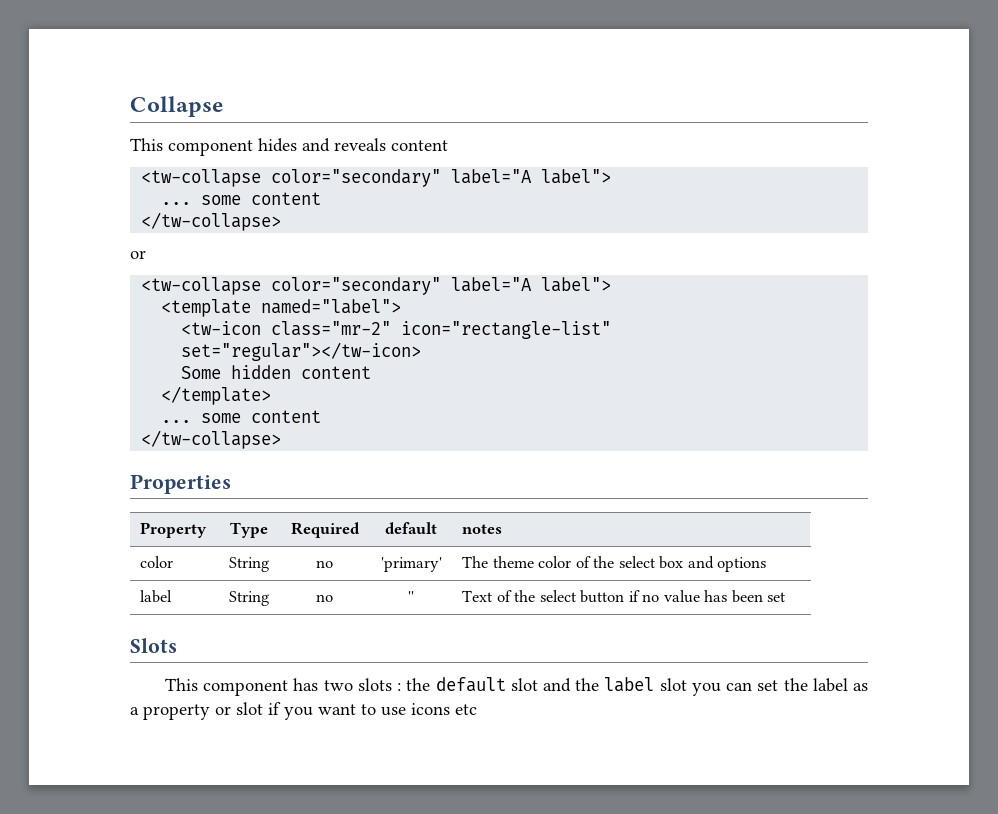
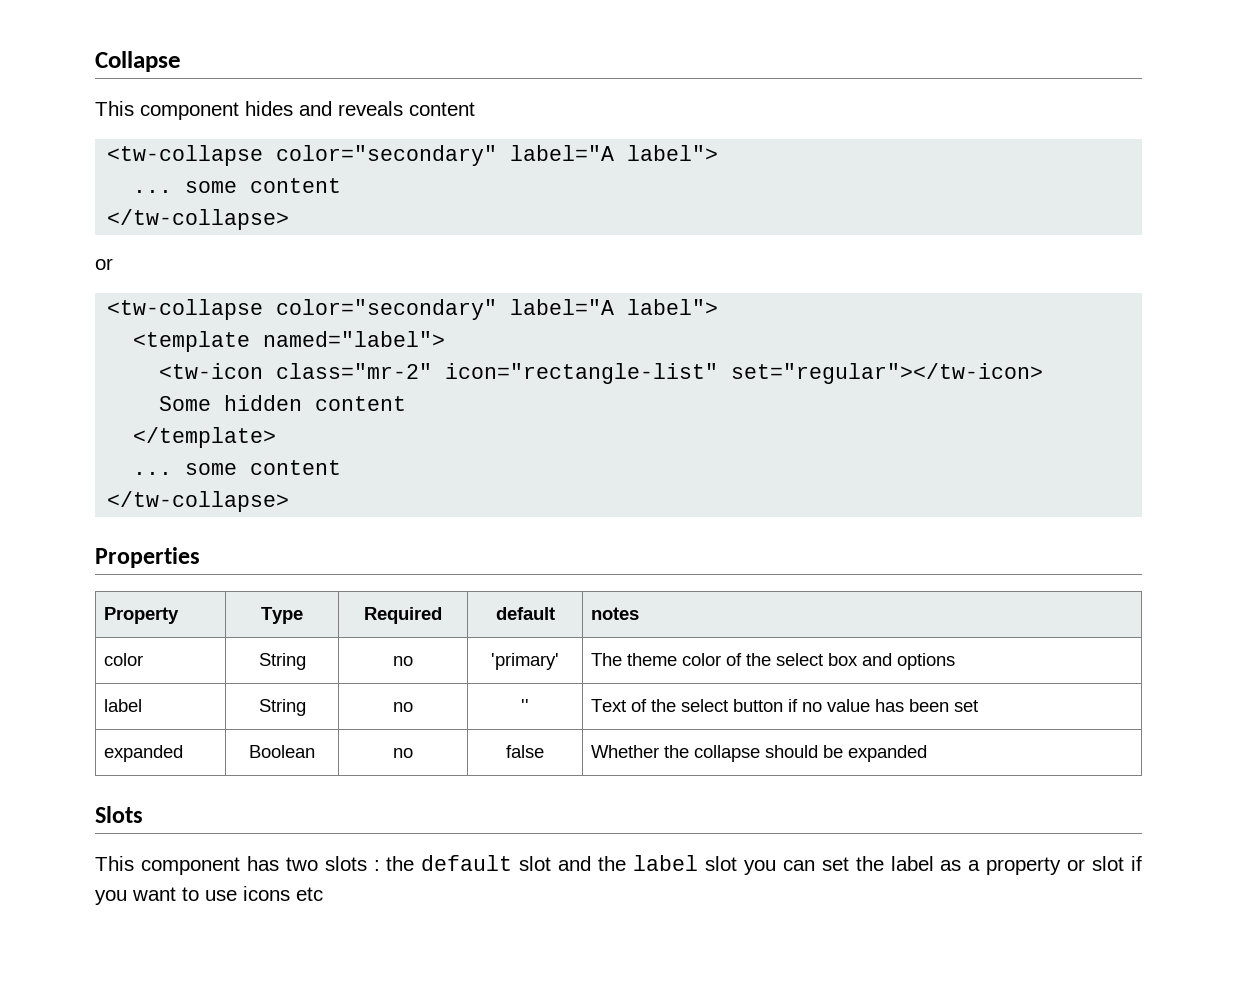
+ expanded | Boolean | no | false | Whether the collapse should be expanded

